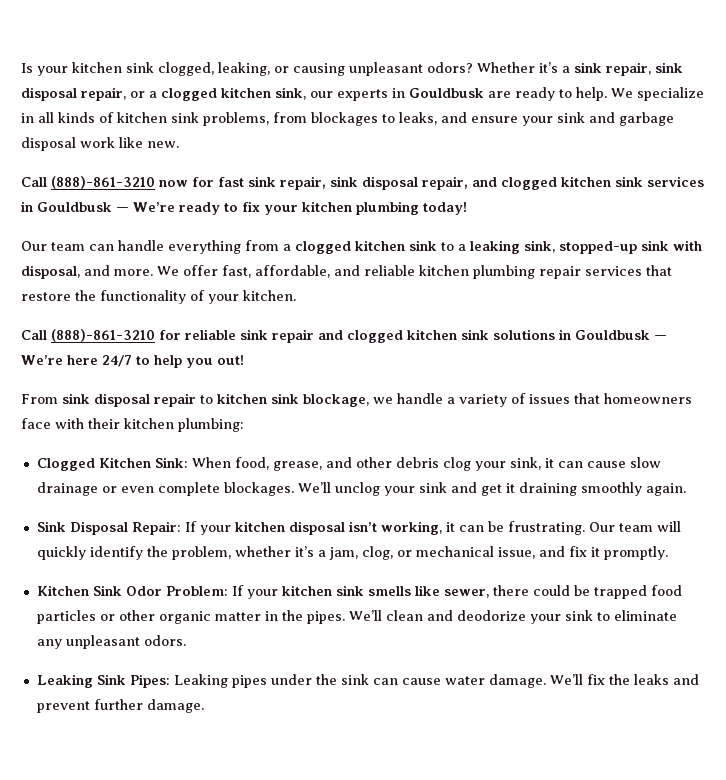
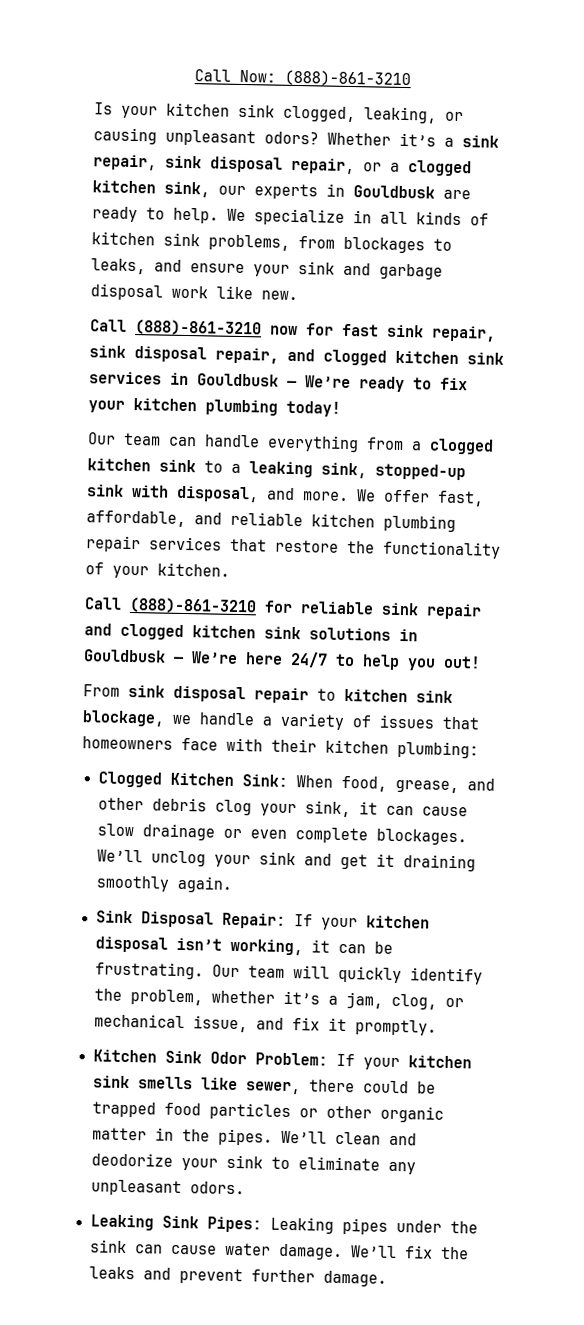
+ Call Now: (888)-861-3210

